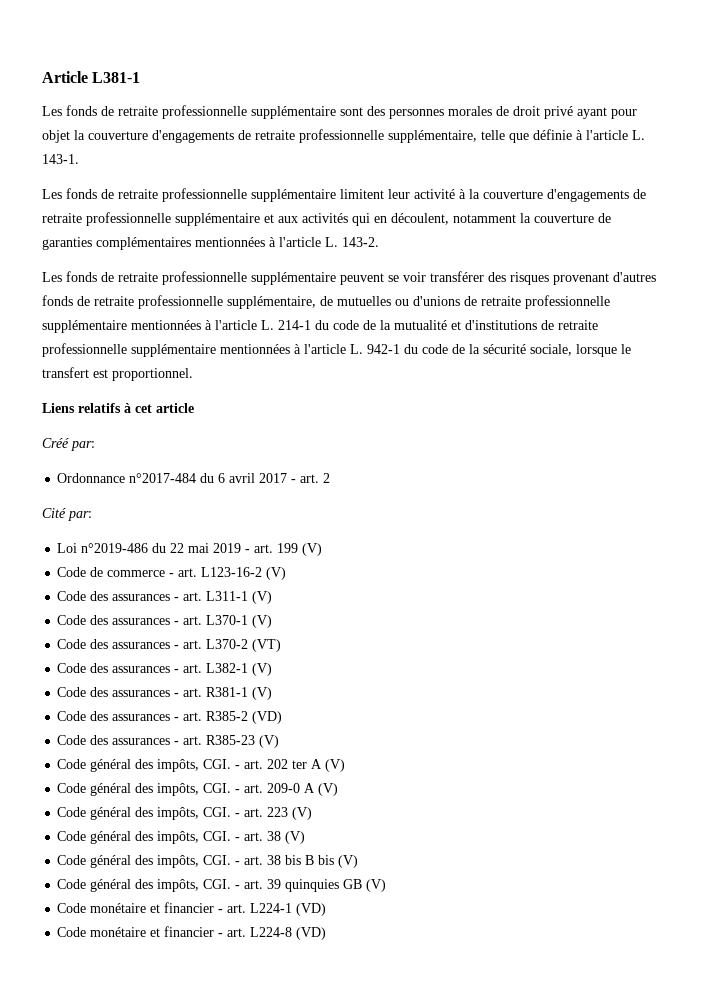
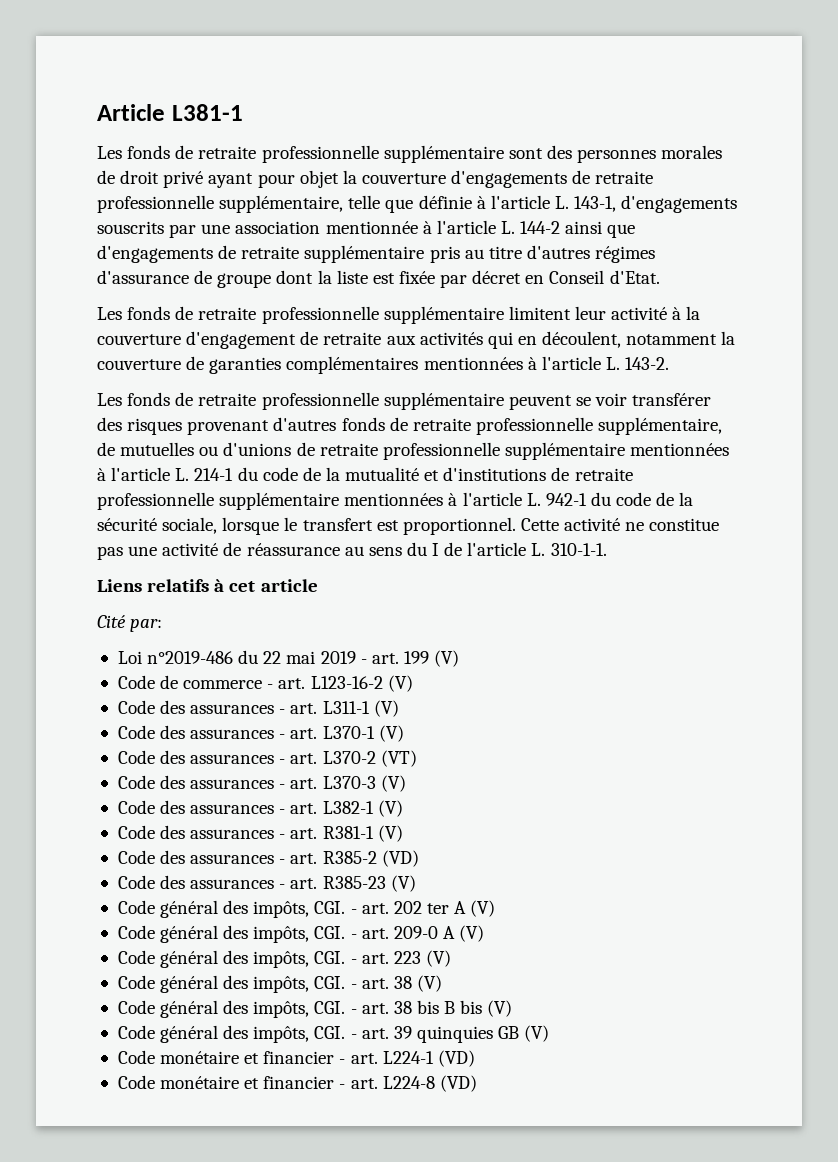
- Les fonds de retraite professionnelle supplémentaire sont des personnes morales de droit privé ayant pour objet la couverture d'engagements de retraite professionnelle supplémentaire, telle que définie à l'article L. 143-1.
+ Les fonds de retraite professionnelle supplémentaire sont des personnes morales de droit privé ayant pour objet la couverture d'engagements de retraite professionnelle supplémentaire, telle que définie à l'article L. 143-1, d'engagements souscrits par une association mentionnée à l'article L. 144-2 ainsi que d'engagements de retraite supplémentaire pris au titre d'autres régimes d'assurance de groupe dont la liste est fixée par décret en Conseil d'Etat.
- Les fonds de retraite professionnelle supplémentaire limitent leur activité à la couverture d'engagements de retraite professionnelle supplémentaire et aux activités qui en découlent, notamment la couverture de garanties complémentaires mentionnées à l'article L. 143-2.
+ Les fonds de retraite professionnelle supplémentaire limitent leur activité à la couverture d'engagement de retraite aux activités qui en découlent, notamment la couverture de garanties complémentaires mentionnées à l'article L. 143-2.
+ Cette activité ne constitue pas une activité de réassurance au sens du I de l'article L. 310-1-1.
- Créé par:
- Ordonnance n°2017-484 du 6 avril 2017 - art. 2
+ Code des assurances - art. L370-3 (V)

